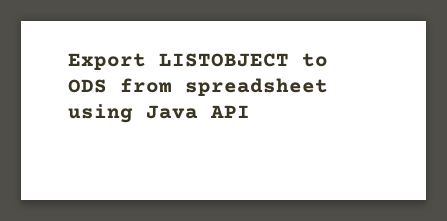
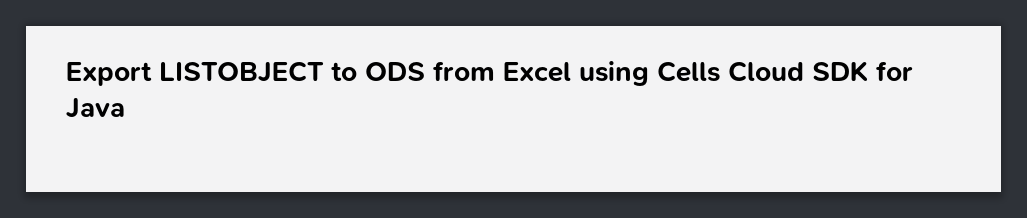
- Export LISTOBJECT to ODS from spreadsheet using Java API
+ Export LISTOBJECT to ODS from Excel using Cells Cloud SDK for Java

